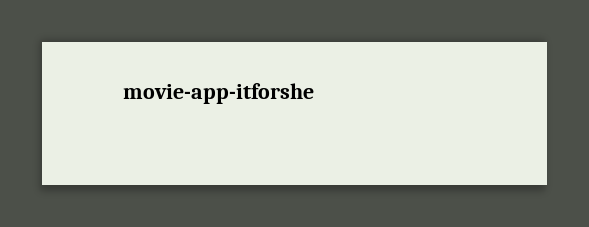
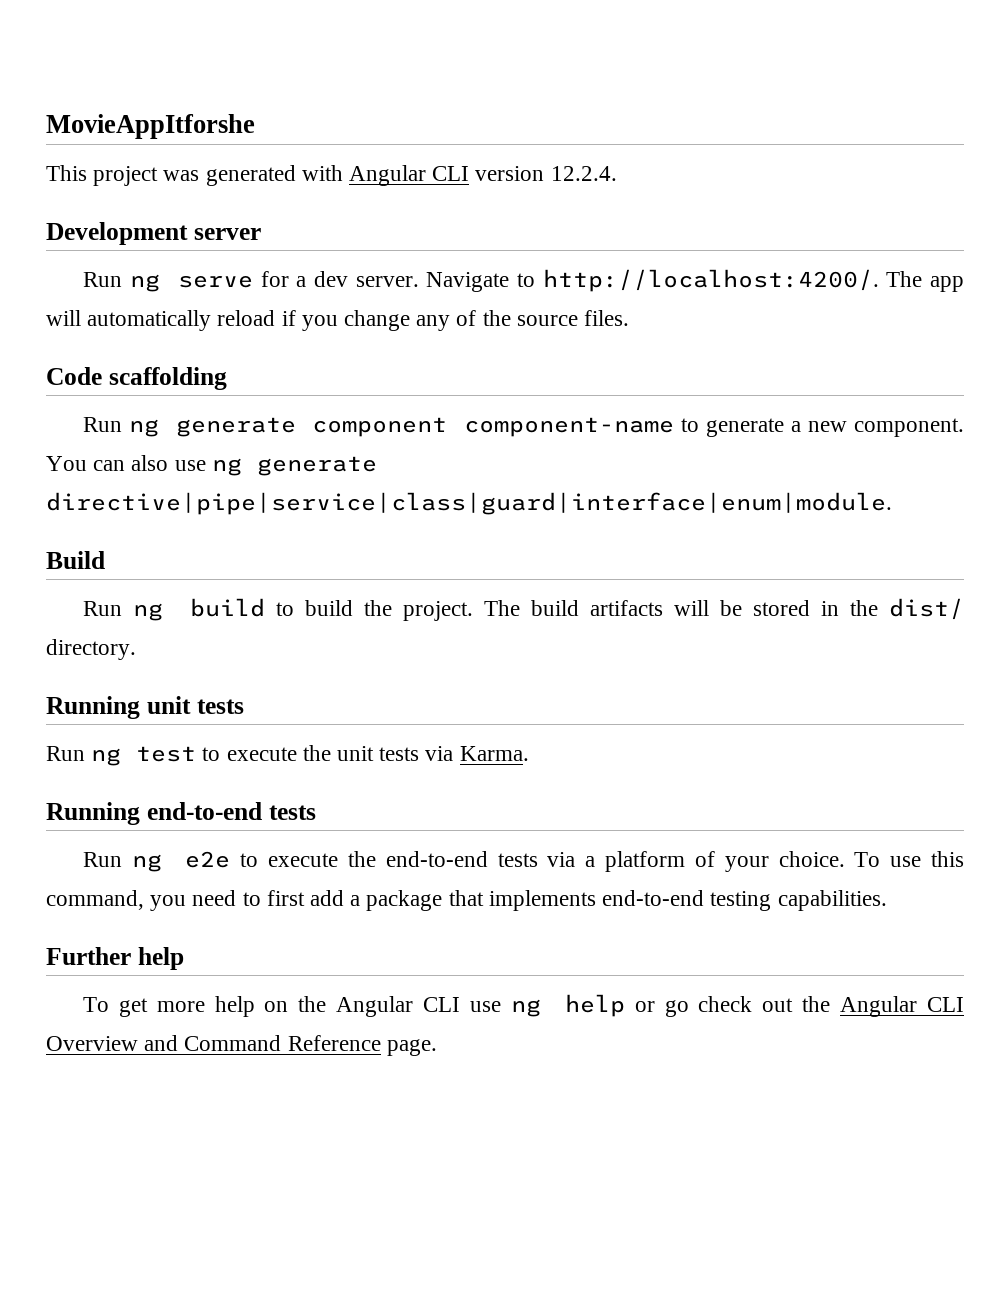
- movie-app-itforshe
+ MovieAppItforshe
+ This project was generated with Angular CLI version 12.2.4.
+ Development server
+ Run ng serve for a dev server. Navigate to http://localhost:4200/. The app will automatically reload if you change any of the source files.
+ Code scaffolding
+ Run ng generate component component-name to generate a new component. You can also use ng generate directive|pipe|service|class|guard|interface|enum|module.
+ Build
+ Run ng build to build the project. The build artifacts will be stored in the dist/ directory.
+ Running unit tests
+ Run ng test to execute the unit tests via Karma.
+ Running end-to-end tests
+ Run ng e2e to execute the end-to-end tests via a platform of your choice. To use this command, you need to first add a package that implements end-to-end testing capabilities.
+ Further help
+ To get more help on the Angular CLI use ng help or go check out the Angular CLI Overview and Command Reference page.

